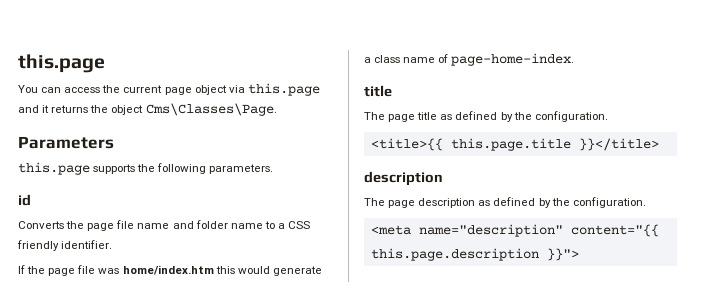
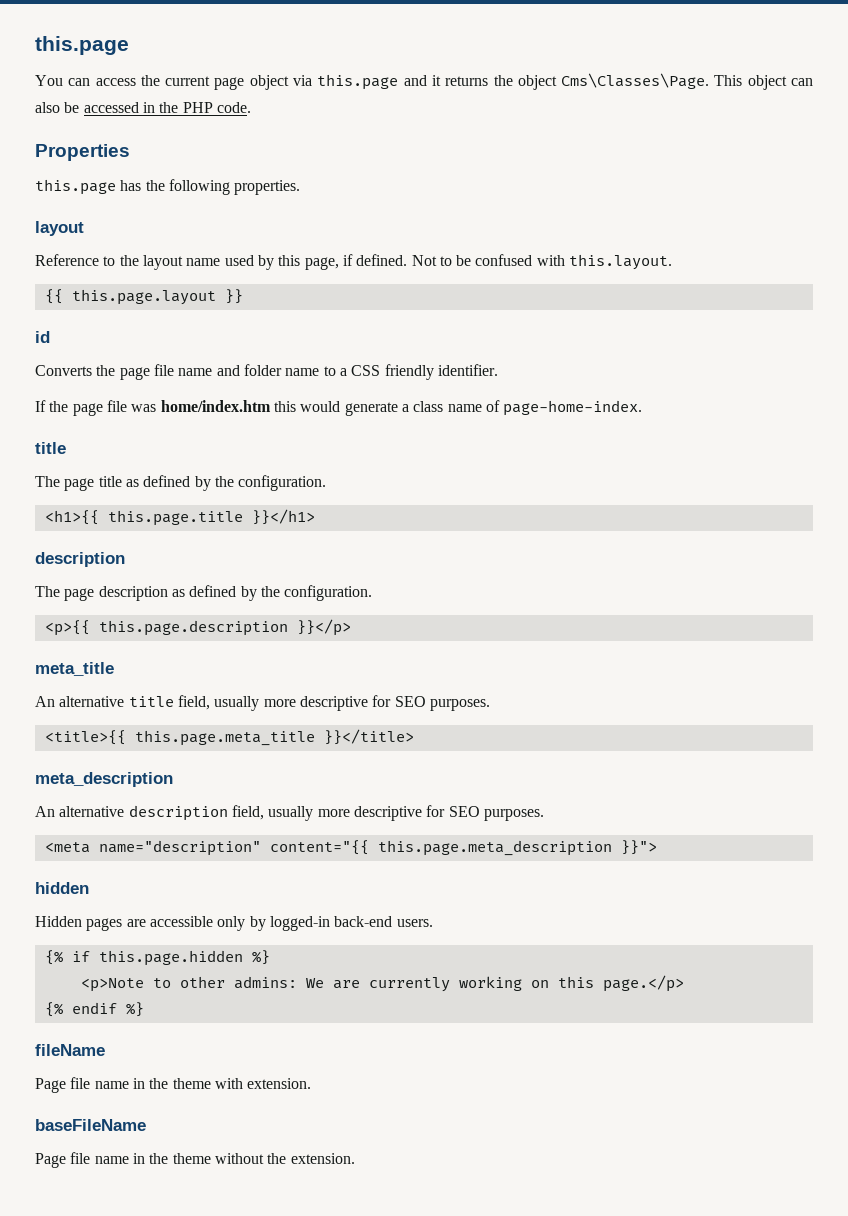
- You can access the current page object via this.page and it returns the object Cms\Classes\Page.
- Parameters
- this.page supports the following parameters.
+ You can access the current page object via this.page and it returns the object Cms\Classes\Page. This object can also be accessed in the PHP code.
+ Properties
+ this.page has the following properties.
+ layout
+ Reference to the layout name used by this page, if defined. Not to be confused with this.layout.
+ {{ this.page.layout }}
- <title>{{ this.page.title }}</title>
+ <h1>{{ this.page.title }}</h1>
+ <p>{{ this.page.description }}</p>
+ meta_title
+ An alternative title field, usually more descriptive for SEO purposes.
+ <title>{{ this.page.meta_title }}</title>
+ meta_description
+ An alternative description field, usually more descriptive for SEO purposes.
- <meta name="description" content="{{ this.page.description }}">
+ <meta name="description" content="{{ this.page.meta_description }}">
+ hidden
+ Hidden pages are accessible only by logged-in back-end users.
+ {% if this.page.hidden %}
+ <p>Note to other admins: We are currently working on this page.</p>
+ {% endif %}
+ fileName
+ Page file name in the theme with extension.
+ baseFileName
+ Page file name in the theme without the extension.

